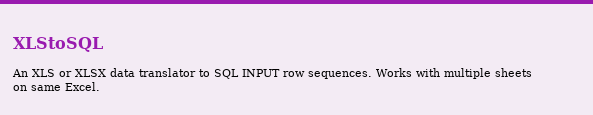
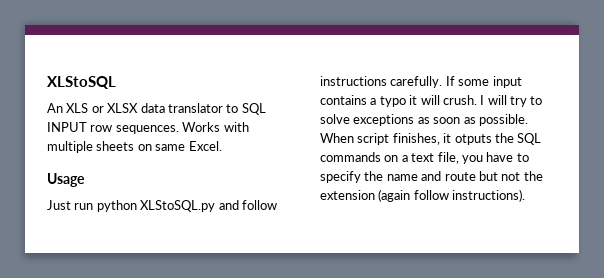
+ Usage
+ Just run python XLStoSQL.py and follow instructions carefully. If some input contains a typo it will crush. I will try to solve exceptions as soon as possible. When script finishes, it otputs the SQL commands on a text file, you have to specify the name and route but not the extension (again follow instructions).

